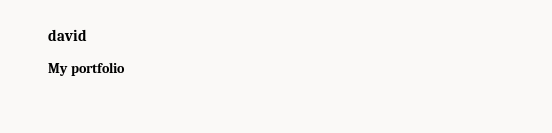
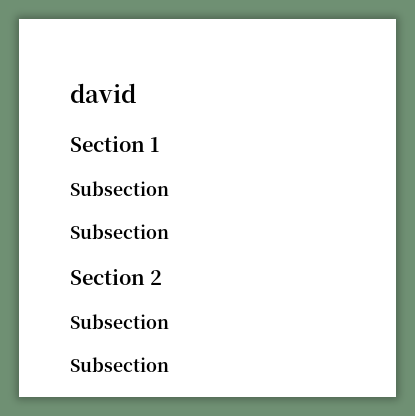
- My portfolio
+ Section 1
+ Subsection
+ Subsection
+ Section 2
+ Subsection
+ Subsection

